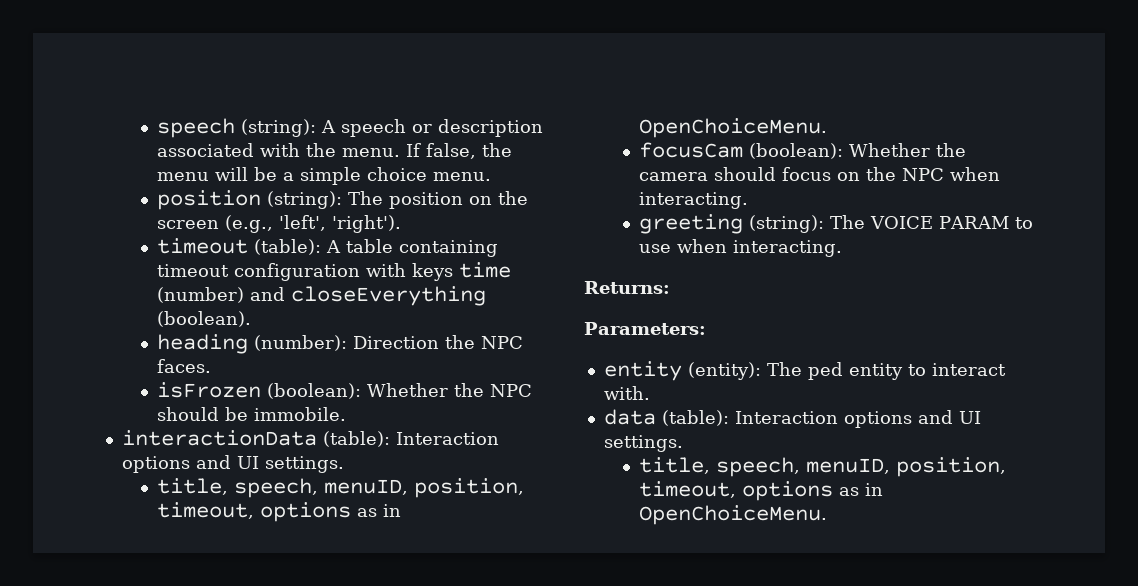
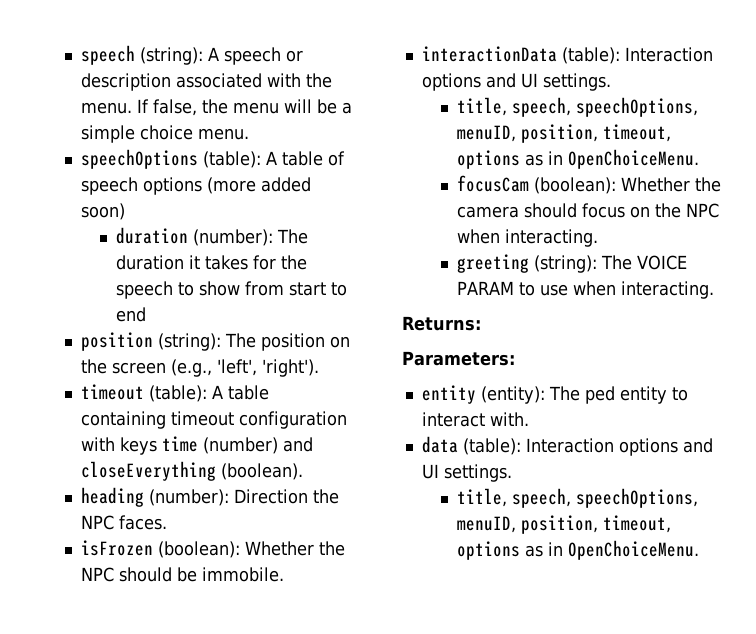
+ speechOptions (table): A table of speech options (more added soon)
+ duration (number): The duration it takes for the speech to show from start to end
  interactionData (table): Interaction options and UI settings.
- title, speech, menuID, position, timeout, options as in OpenChoiceMenu.
+ title, speech, speechOptions, menuID, position, timeout, options as in OpenChoiceMenu.
  data (table): Interaction options and UI settings.
- title, speech, menuID, position, timeout, options as in OpenChoiceMenu.
+ title, speech, speechOptions, menuID, position, timeout, options as in OpenChoiceMenu.

